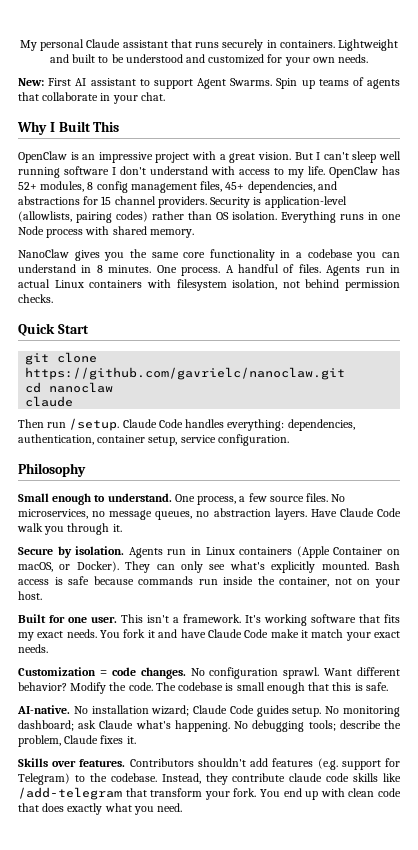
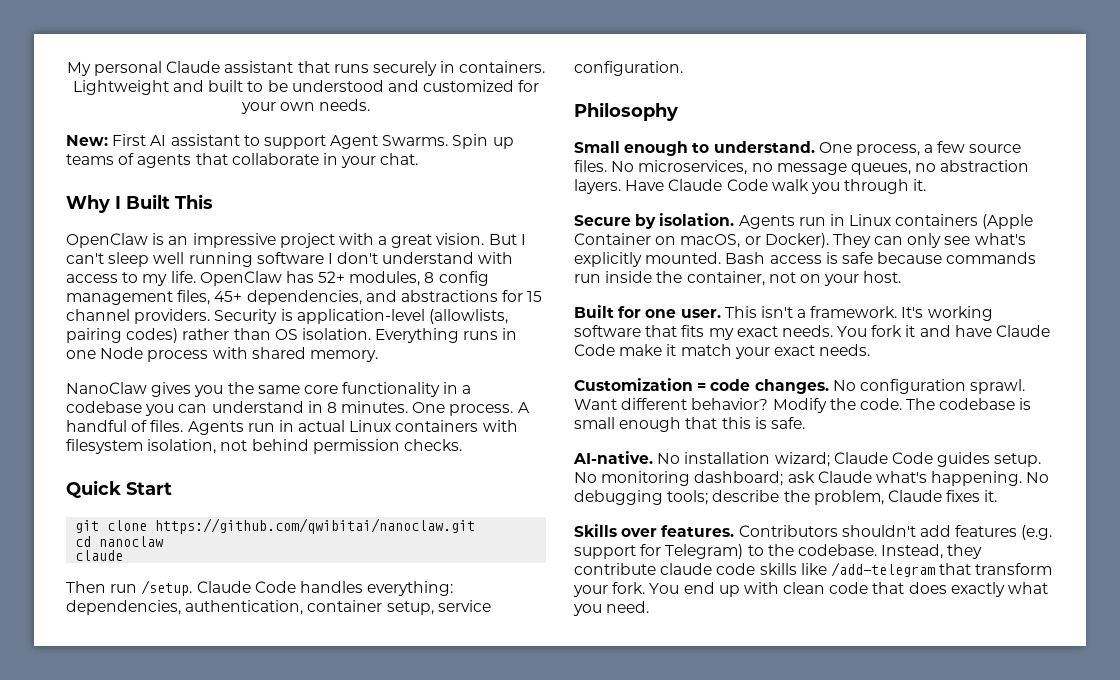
- git clone https://github.com/gavrielc/nanoclaw.git
+ git clone https://github.com/qwibitai/nanoclaw.git

